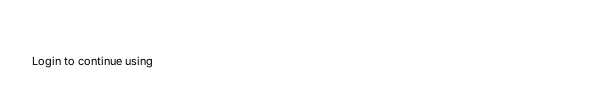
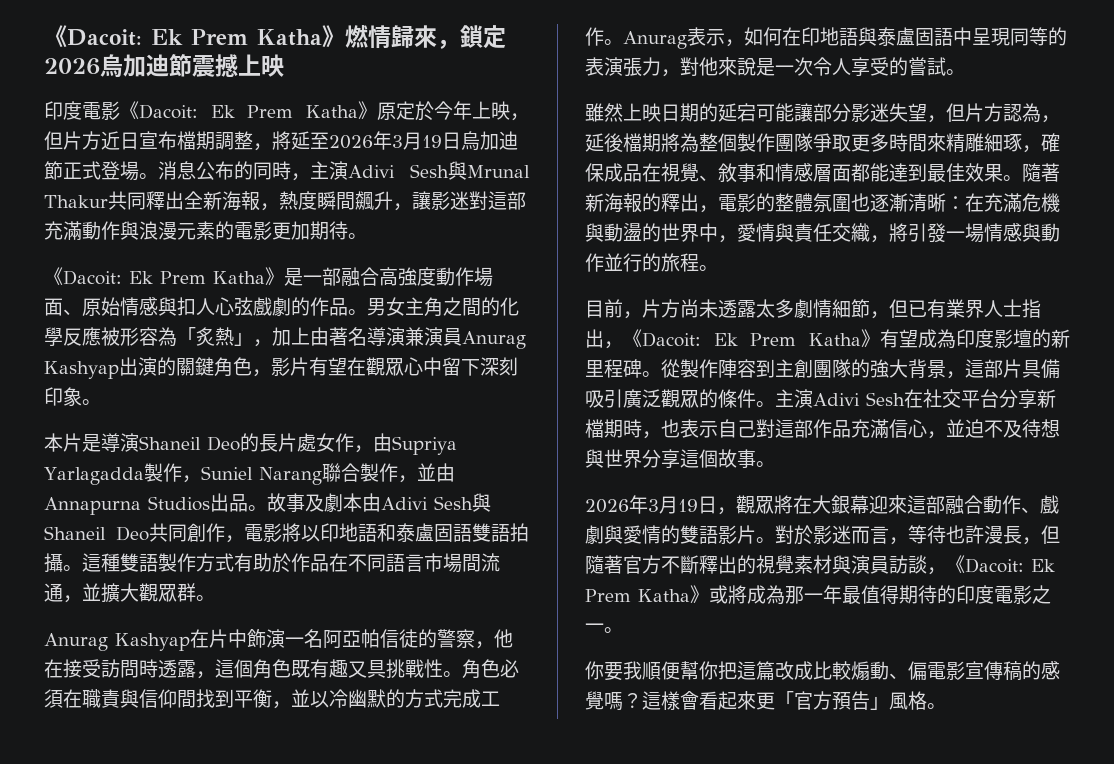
- Login to continue using
+ 《Dacoit: Ek Prem Katha》燃情歸來，鎖定2026烏加迪節震撼上映
+ 印度電影《Dacoit: Ek Prem Katha》原定於今年上映，但片方近日宣布檔期調整，將延至2026年3月19日烏加迪節正式登場。消息公布的同時，主演Adivi Sesh與Mrunal Thakur共同釋出全新海報，熱度瞬間飆升，讓影迷對這部充滿動作與浪漫元素的電影更加期待。
+ 《Dacoit: Ek Prem Katha》是一部融合高強度動作場面、原始情感與扣人心弦戲劇的作品。男女主角之間的化學反應被形容為「炙熱」，加上由著名導演兼演員Anurag Kashyap出演的關鍵角色，影片有望在觀眾心中留下深刻印象。
+ 本片是導演Shaneil Deo的長片處女作，由Supriya Yarlagadda製作，Suniel Narang聯合製作，並由Annapurna Studios出品。故事及劇本由Adivi Sesh與Shaneil Deo共同創作，電影將以印地語和泰盧固語雙語拍攝。這種雙語製作方式有助於作品在不同語言市場間流通，並擴大觀眾群。
+ Anurag Kashyap在片中飾演一名阿亞帕信徒的警察，他在接受訪問時透露，這個角色既有趣又具挑戰性。角色必須在職責與信仰間找到平衡，並以冷幽默的方式完成工作。Anurag表示，如何在印地語與泰盧固語中呈現同等的表演張力，對他來說是一次令人享受的嘗試。
+ 雖然上映日期的延宕可能讓部分影迷失望，但片方認為，延後檔期將為整個製作團隊爭取更多時間來精雕細琢，確保成品在視覺、敘事和情感層面都能達到最佳效果。隨著新海報的釋出，電影的整體氛圍也逐漸清晰：在充滿危機與動盪的世界中，愛情與責任交織，將引發一場情感與動作並行的旅程。
+ 目前，片方尚未透露太多劇情細節，但已有業界人士指出，《Dacoit: Ek Prem Katha》有望成為印度影壇的新里程碑。從製作陣容到主創團隊的強大背景，這部片具備吸引廣泛觀眾的條件。主演Adivi Sesh在社交平台分享新檔期時，也表示自己對這部作品充滿信心，並迫不及待想與世界分享這個故事。
+ 2026年3月19日，觀眾將在大銀幕迎來這部融合動作、戲劇與愛情的雙語影片。對於影迷而言，等待也許漫長，但隨著官方不斷釋出的視覺素材與演員訪談，《Dacoit: Ek Prem Katha》或將成為那一年最值得期待的印度電影之一。
+ 你要我順便幫你把這篇改成比較煽動、偏電影宣傳稿的感覺嗎？這樣會看起來更「官方預告」風格。

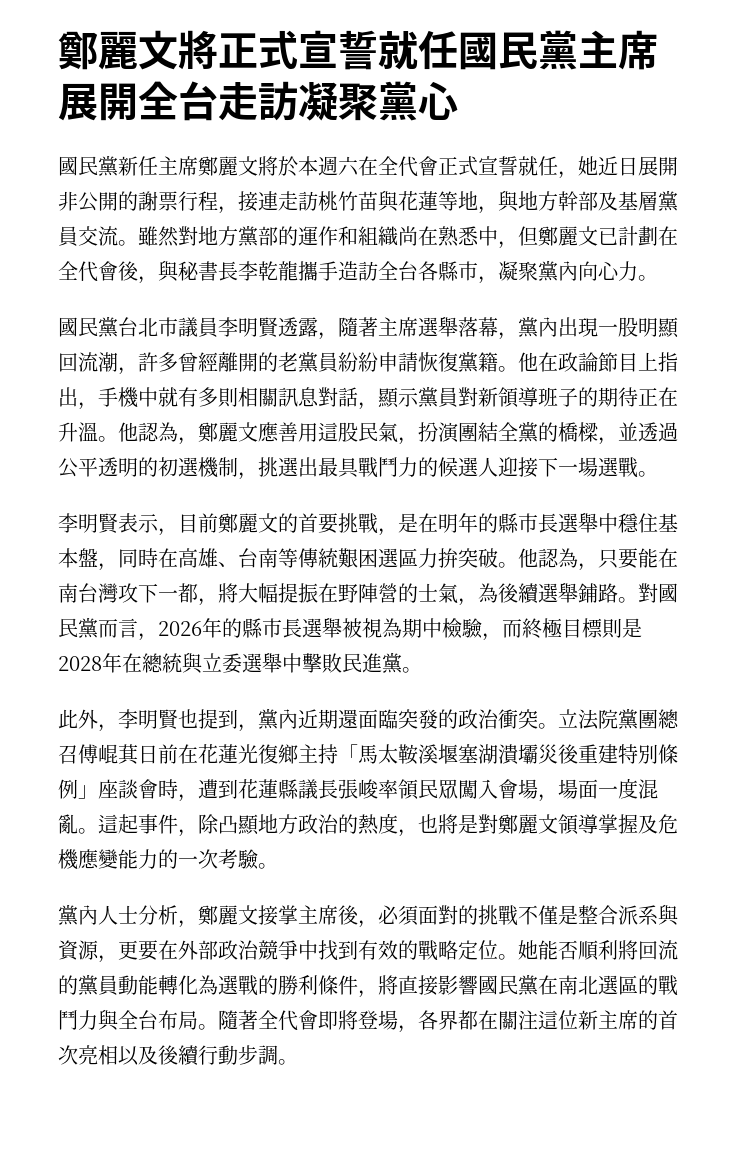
- 《Dacoit: Ek Prem Katha》燃情歸來，鎖定2026烏加迪節震撼上映
- 印度電影《Dacoit: Ek Prem Katha》原定於今年上映，但片方近日宣布檔期調整，將延至2026年3月19日烏加迪節正式登場。消息公布的同時，主演Adivi Sesh與Mrunal Thakur共同釋出全新海報，熱度瞬間飆升，讓影迷對這部充滿動作與浪漫元素的電影更加期待。
- 《Dacoit: Ek Prem Katha》是一部融合高強度動作場面、原始情感與扣人心弦戲劇的作品。男女主角之間的化學反應被形容為「炙熱」，加上由著名導演兼演員Anurag Kashyap出演的關鍵角色，影片有望在觀眾心中留下深刻印象。
- 本片是導演Shaneil Deo的長片處女作，由Supriya Yarlagadda製作，Suniel Narang聯合製作，並由Annapurna Studios出品。故事及劇本由Adivi Sesh與Shaneil Deo共同創作，電影將以印地語和泰盧固語雙語拍攝。這種雙語製作方式有助於作品在不同語言市場間流通，並擴大觀眾群。
- Anurag Kashyap在片中飾演一名阿亞帕信徒的警察，他在接受訪問時透露，這個角色既有趣又具挑戰性。角色必須在職責與信仰間找到平衡，並以冷幽默的方式完成工作。Anurag表示，如何在印地語與泰盧固語中呈現同等的表演張力，對他來說是一次令人享受的嘗試。
- 雖然上映日期的延宕可能讓部分影迷失望，但片方認為，延後檔期將為整個製作團隊爭取更多時間來精雕細琢，確保成品在視覺、敘事和情感層面都能達到最佳效果。隨著新海報的釋出，電影的整體氛圍也逐漸清晰：在充滿危機與動盪的世界中，愛情與責任交織，將引發一場情感與動作並行的旅程。
- 目前，片方尚未透露太多劇情細節，但已有業界人士指出，《Dacoit: Ek Prem Katha》有望成為印度影壇的新里程碑。從製作陣容到主創團隊的強大背景，這部片具備吸引廣泛觀眾的條件。主演Adivi Sesh在社交平台分享新檔期時，也表示自己對這部作品充滿信心，並迫不及待想與世界分享這個故事。
- 2026年3月19日，觀眾將在大銀幕迎來這部融合動作、戲劇與愛情的雙語影片。對於影迷而言，等待也許漫長，但隨著官方不斷釋出的視覺素材與演員訪談，《Dacoit: Ek Prem Katha》或將成為那一年最值得期待的印度電影之一。
- 你要我順便幫你把這篇改成比較煽動、偏電影宣傳稿的感覺嗎？這樣會看起來更「官方預告」風格。
+ 鄭麗文將正式宣誓就任國民黨主席展開全台走訪凝聚黨心
+ 國民黨新任主席鄭麗文將於本週六在全代會正式宣誓就任，她近日展開非公開的謝票行程，接連走訪桃竹苗與花蓮等地，與地方幹部及基層黨員交流。雖然對地方黨部的運作和組織尚在熟悉中，但鄭麗文已計劃在全代會後，與秘書長李乾龍攜手造訪全台各縣市，凝聚黨內向心力。
+ 國民黨台北市議員李明賢透露，隨著主席選舉落幕，黨內出現一股明顯回流潮，許多曾經離開的老黨員紛紛申請恢復黨籍。他在政論節目上指出，手機中就有多則相關訊息對話，顯示黨員對新領導班子的期待正在升溫。他認為，鄭麗文應善用這股民氣，扮演團結全黨的橋樑，並透過公平透明的初選機制，挑選出最具戰鬥力的候選人迎接下一場選戰。
+ 李明賢表示，目前鄭麗文的首要挑戰，是在明年的縣市長選舉中穩住基本盤，同時在高雄、台南等傳統艱困選區力拚突破。他認為，只要能在南台灣攻下一都，將大幅提振在野陣營的士氣，為後續選舉鋪路。對國民黨而言，2026年的縣市長選舉被視為期中檢驗，而終極目標則是2028年在總統與立委選舉中擊敗民進黨。
+ 此外，李明賢也提到，黨內近期還面臨突發的政治衝突。立法院黨團總召傅崐萁日前在花蓮光復鄉主持「馬太鞍溪堰塞湖潰壩災後重建特別條例」座談會時，遭到花蓮縣議長張峻率領民眾闖入會場，場面一度混亂。這起事件，除凸顯地方政治的熱度，也將是對鄭麗文領導掌握及危機應變能力的一次考驗。
+ 黨內人士分析，鄭麗文接掌主席後，必須面對的挑戰不僅是整合派系與資源，更要在外部政治競爭中找到有效的戰略定位。她能否順利將回流的黨員動能轉化為選戰的勝利條件，將直接影響國民黨在南北選區的戰鬥力與全台布局。隨著全代會即將登場，各界都在關注這位新主席的首次亮相以及後續行動步調。

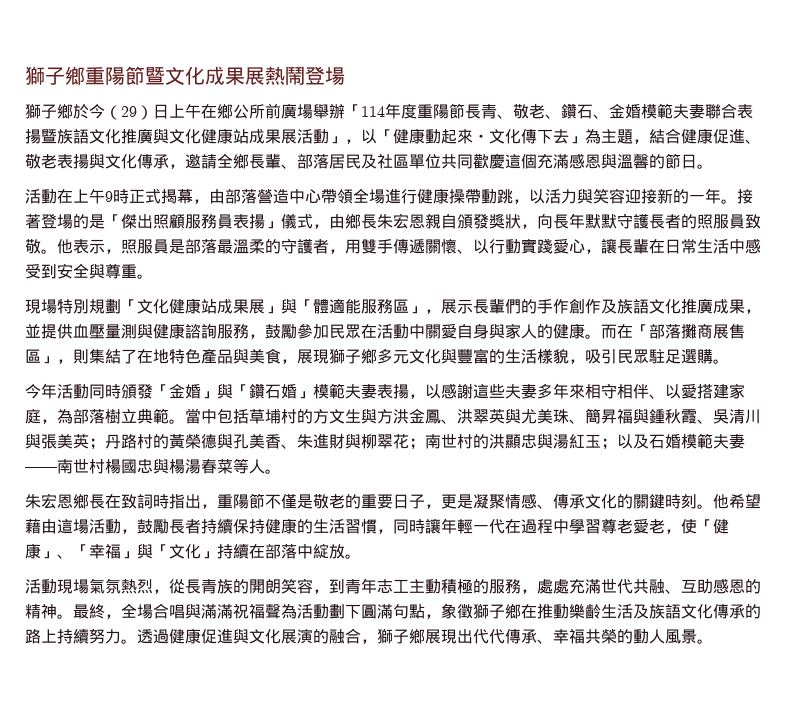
- 鄭麗文將正式宣誓就任國民黨主席展開全台走訪凝聚黨心
- 國民黨新任主席鄭麗文將於本週六在全代會正式宣誓就任，她近日展開非公開的謝票行程，接連走訪桃竹苗與花蓮等地，與地方幹部及基層黨員交流。雖然對地方黨部的運作和組織尚在熟悉中，但鄭麗文已計劃在全代會後，與秘書長李乾龍攜手造訪全台各縣市，凝聚黨內向心力。
- 國民黨台北市議員李明賢透露，隨著主席選舉落幕，黨內出現一股明顯回流潮，許多曾經離開的老黨員紛紛申請恢復黨籍。他在政論節目上指出，手機中就有多則相關訊息對話，顯示黨員對新領導班子的期待正在升溫。他認為，鄭麗文應善用這股民氣，扮演團結全黨的橋樑，並透過公平透明的初選機制，挑選出最具戰鬥力的候選人迎接下一場選戰。
- 李明賢表示，目前鄭麗文的首要挑戰，是在明年的縣市長選舉中穩住基本盤，同時在高雄、台南等傳統艱困選區力拚突破。他認為，只要能在南台灣攻下一都，將大幅提振在野陣營的士氣，為後續選舉鋪路。對國民黨而言，2026年的縣市長選舉被視為期中檢驗，而終極目標則是2028年在總統與立委選舉中擊敗民進黨。
- 此外，李明賢也提到，黨內近期還面臨突發的政治衝突。立法院黨團總召傅崐萁日前在花蓮光復鄉主持「馬太鞍溪堰塞湖潰壩災後重建特別條例」座談會時，遭到花蓮縣議長張峻率領民眾闖入會場，場面一度混亂。這起事件，除凸顯地方政治的熱度，也將是對鄭麗文領導掌握及危機應變能力的一次考驗。
- 黨內人士分析，鄭麗文接掌主席後，必須面對的挑戰不僅是整合派系與資源，更要在外部政治競爭中找到有效的戰略定位。她能否順利將回流的黨員動能轉化為選戰的勝利條件，將直接影響國民黨在南北選區的戰鬥力與全台布局。隨著全代會即將登場，各界都在關注這位新主席的首次亮相以及後續行動步調。
+ 獅子鄉重陽節暨文化成果展熱鬧登場
+ 獅子鄉於今（29）日上午在鄉公所前廣場舉辦「114年度重陽節長青、敬老、鑽石、金婚模範夫妻聯合表揚暨族語文化推廣與文化健康站成果展活動」，以「健康動起來・文化傳下去」為主題，結合健康促進、敬老表揚與文化傳承，邀請全鄉長輩、部落居民及社區單位共同歡慶這個充滿感恩與溫馨的節日。
+ 活動在上午9時正式揭幕，由部落營造中心帶領全場進行健康操帶動跳，以活力與笑容迎接新的一年。接著登場的是「傑出照顧服務員表揚」儀式，由鄉長朱宏恩親自頒發獎狀，向長年默默守護長者的照服員致敬。他表示，照服員是部落最溫柔的守護者，用雙手傳遞關懷、以行動實踐愛心，讓長輩在日常生活中感受到安全與尊重。
+ 現場特別規劃「文化健康站成果展」與「體適能服務區」，展示長輩們的手作創作及族語文化推廣成果，並提供血壓量測與健康諮詢服務，鼓勵參加民眾在活動中關愛自身與家人的健康。而在「部落攤商展售區」，則集結了在地特色產品與美食，展現獅子鄉多元文化與豐富的生活樣貌，吸引民眾駐足選購。
+ 今年活動同時頒發「金婚」與「鑽石婚」模範夫妻表揚，以感謝這些夫妻多年來相守相伴、以愛搭建家庭，為部落樹立典範。當中包括草埔村的方文生與方洪金鳳、洪翠英與尤美珠、簡昇福與鍾秋霞、吳清川與張美英；丹路村的黃榮德與孔美香、朱進財與柳翠花；南世村的洪顯忠與湯紅玉；以及石婚模範夫妻——南世村楊國忠與楊湯春菜等人。
+ 朱宏恩鄉長在致詞時指出，重陽節不僅是敬老的重要日子，更是凝聚情感、傳承文化的關鍵時刻。他希望藉由這場活動，鼓勵長者持續保持健康的生活習慣，同時讓年輕一代在過程中學習尊老愛老，使「健康」、「幸福」與「文化」持續在部落中綻放。
+ 活動現場氣氛熱烈，從長青族的開朗笑容，到青年志工主動積極的服務，處處充滿世代共融、互助感恩的精神。最終，全場合唱與滿滿祝福聲為活動劃下圓滿句點，象徵獅子鄉在推動樂齡生活及族語文化傳承的路上持續努力。透過健康促進與文化展演的融合，獅子鄉展現出代代傳承、幸福共榮的動人風景。

